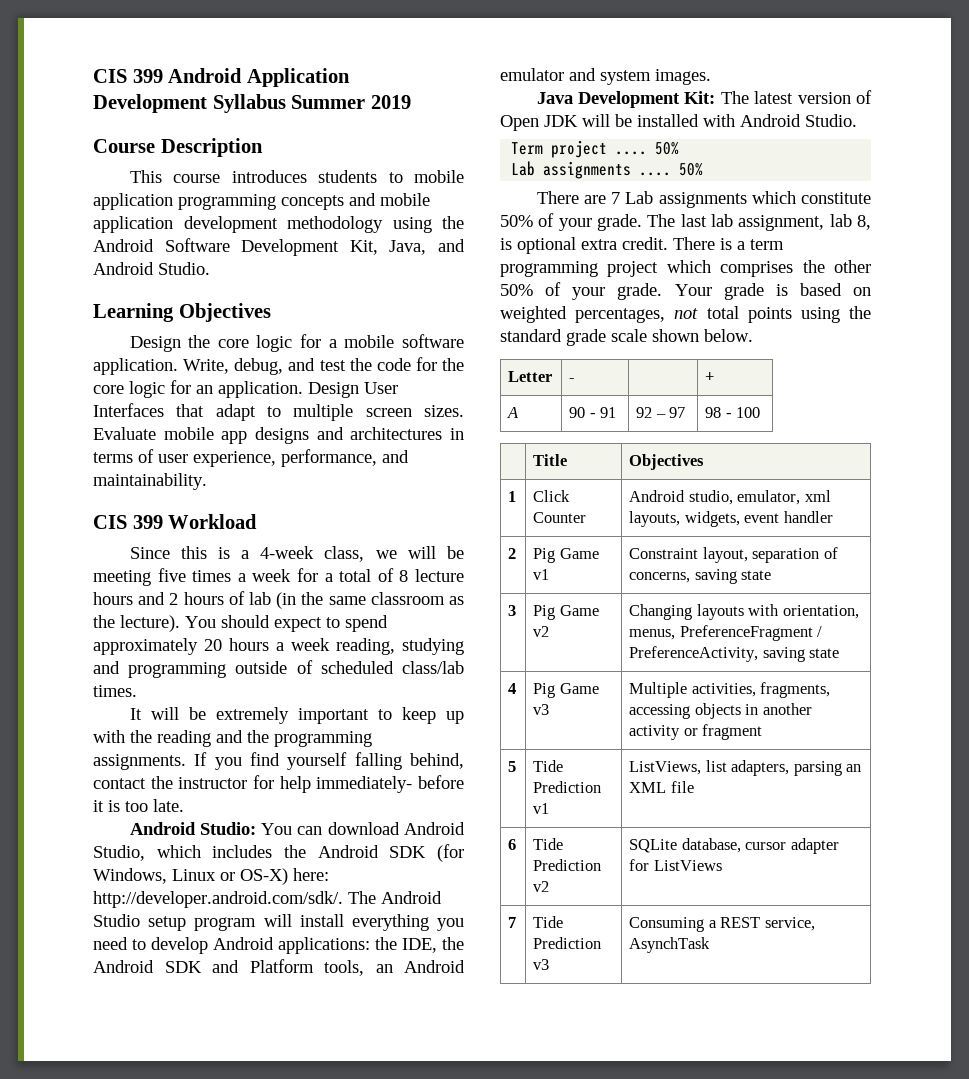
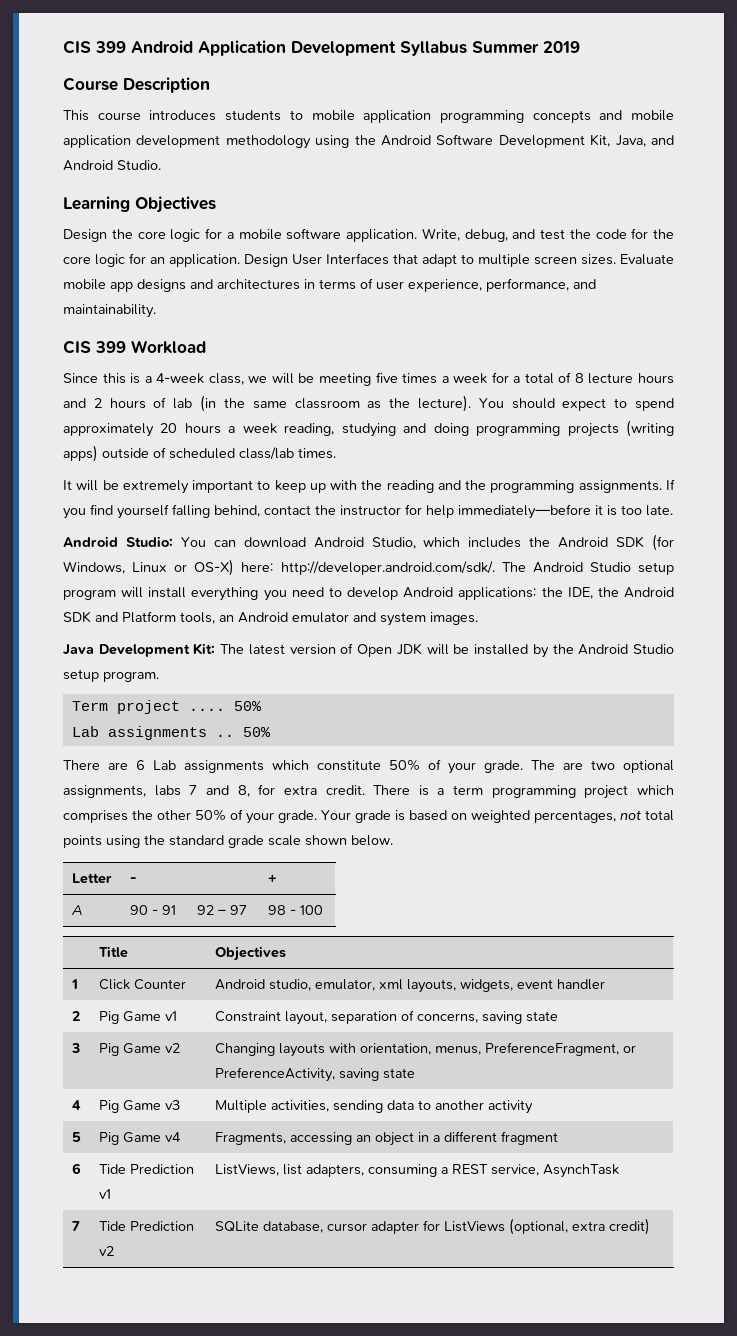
- You should expect to spend approximately 20 hours a week reading, studying and programming outside of scheduled class/lab times.
+ You should expect to spend approximately 20 hours a week reading, studying and doing programming projects (writing apps) outside of scheduled class/lab times.
- If you find yourself falling behind, contact the instructor for help immediately- before it is too late.
+ If you find yourself falling behind, contact the instructor for help immediately—before it is too late.
- Java Development Kit: The latest version of Open JDK will be installed with Android Studio.
+ Java Development Kit: The latest version of Open JDK will be installed by the Android Studio setup program.
- Lab assignments ....
+ Lab assignments ..
- There are 7 Lab assignments which constitute 50% of your grade.
+ There are 6 Lab assignments which constitute 50% of your grade.
- The last lab assignment, lab 8, is optional extra credit.
+ The are two optional assignments, labs 7 and 8, for extra credit.
- 3 | Pig Game v2 | Changing layouts with orientation, menus, PreferenceFragment / PreferenceActivity, saving state
+ 3 | Pig Game v2 | Changing layouts with orientation, menus, PreferenceFragment, or PreferenceActivity, saving state
- 4 | Pig Game v3 | Multiple activities, fragments, accessing objects in another activity or fragment
+ 4 | Pig Game v3 | Multiple activities, sending data to another activity
+ 5 | Pig Game v4 | Fragments, accessing an object in a different fragment
- 5 | Tide Prediction v1 | ListViews, list adapters, parsing an XML file
- 6 | Tide Prediction v2 | SQLite database, cursor adapter for ListViews
- 7 | Tide Prediction v3 | Consuming a REST service, AsynchTask
+ 6 | Tide Prediction v1 | ListViews, list adapters, consuming a REST service, AsynchTask
+ 7 | Tide Prediction v2 | SQLite database, cursor adapter for ListViews (optional, extra credit)

